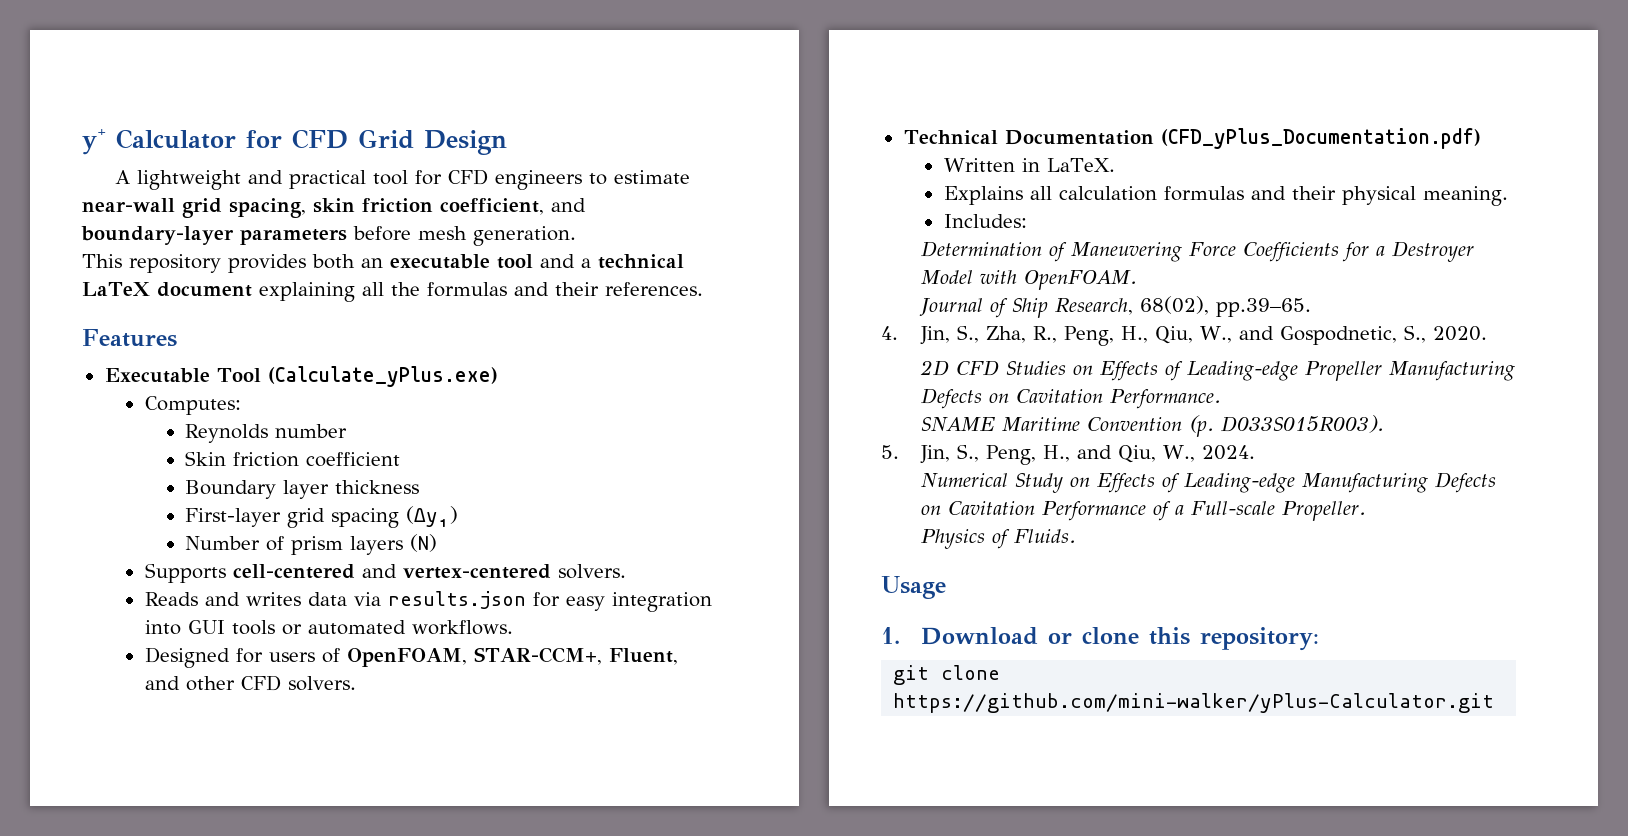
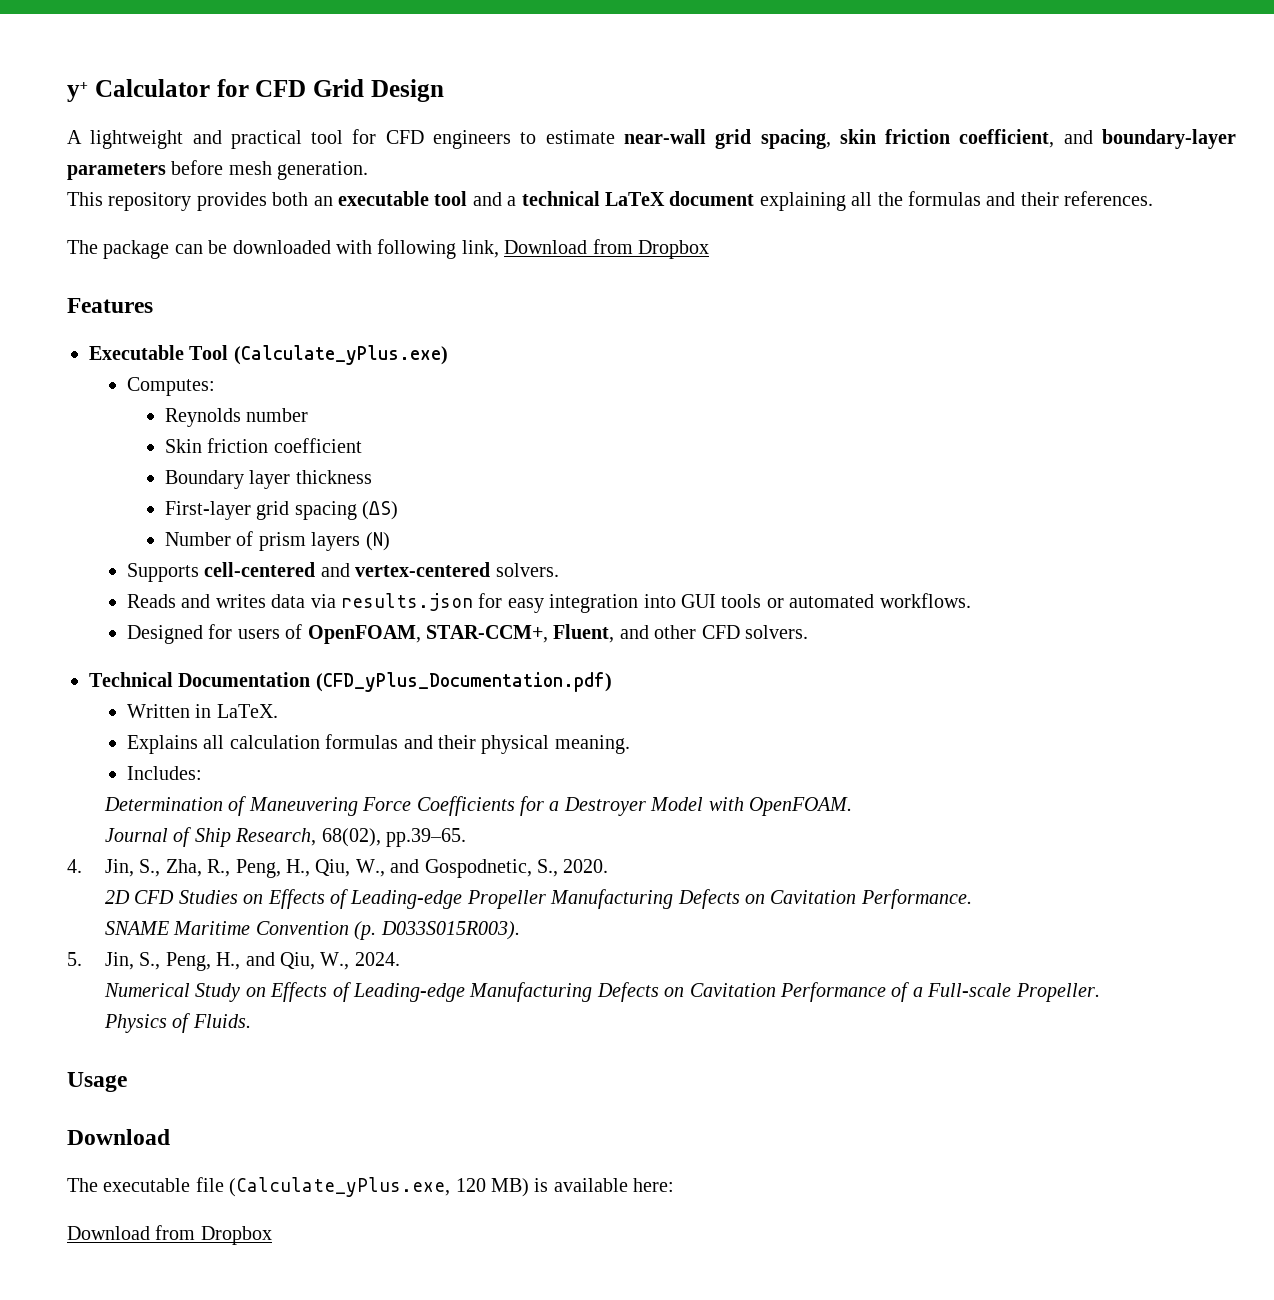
+ The package can be downloaded with following link, Download from Dropbox
- First-layer grid spacing (Δy₁)
+ First-layer grid spacing (ΔS)
  Usage
- 1. Download or clone this repository:
- git clone https://github.com/mini-walker/yPlus-Calculator.git
+ Download
+ The executable file (Calculate_yPlus.exe, 120 MB) is available here:
+ Download from Dropbox

